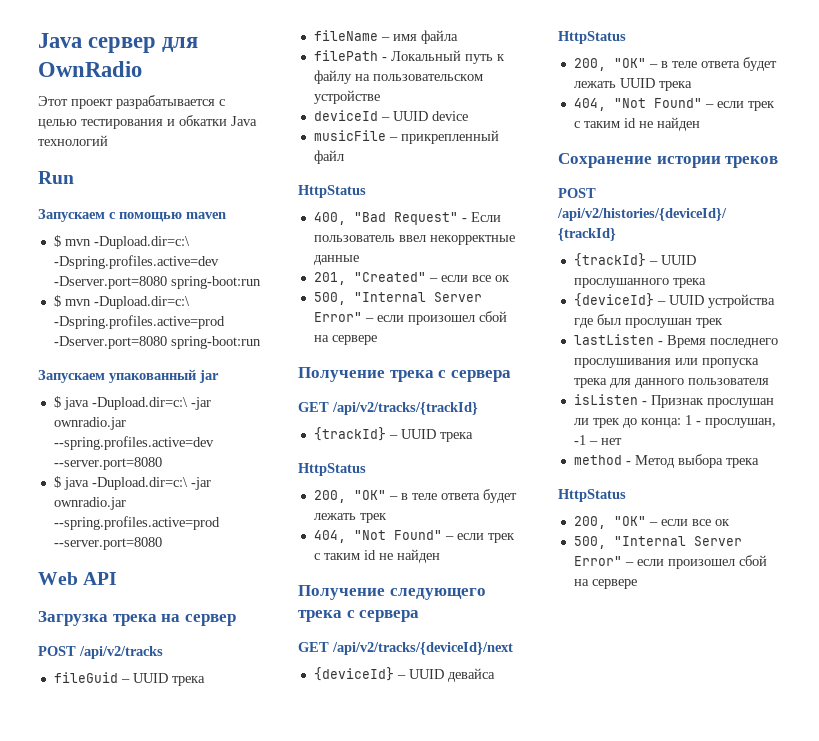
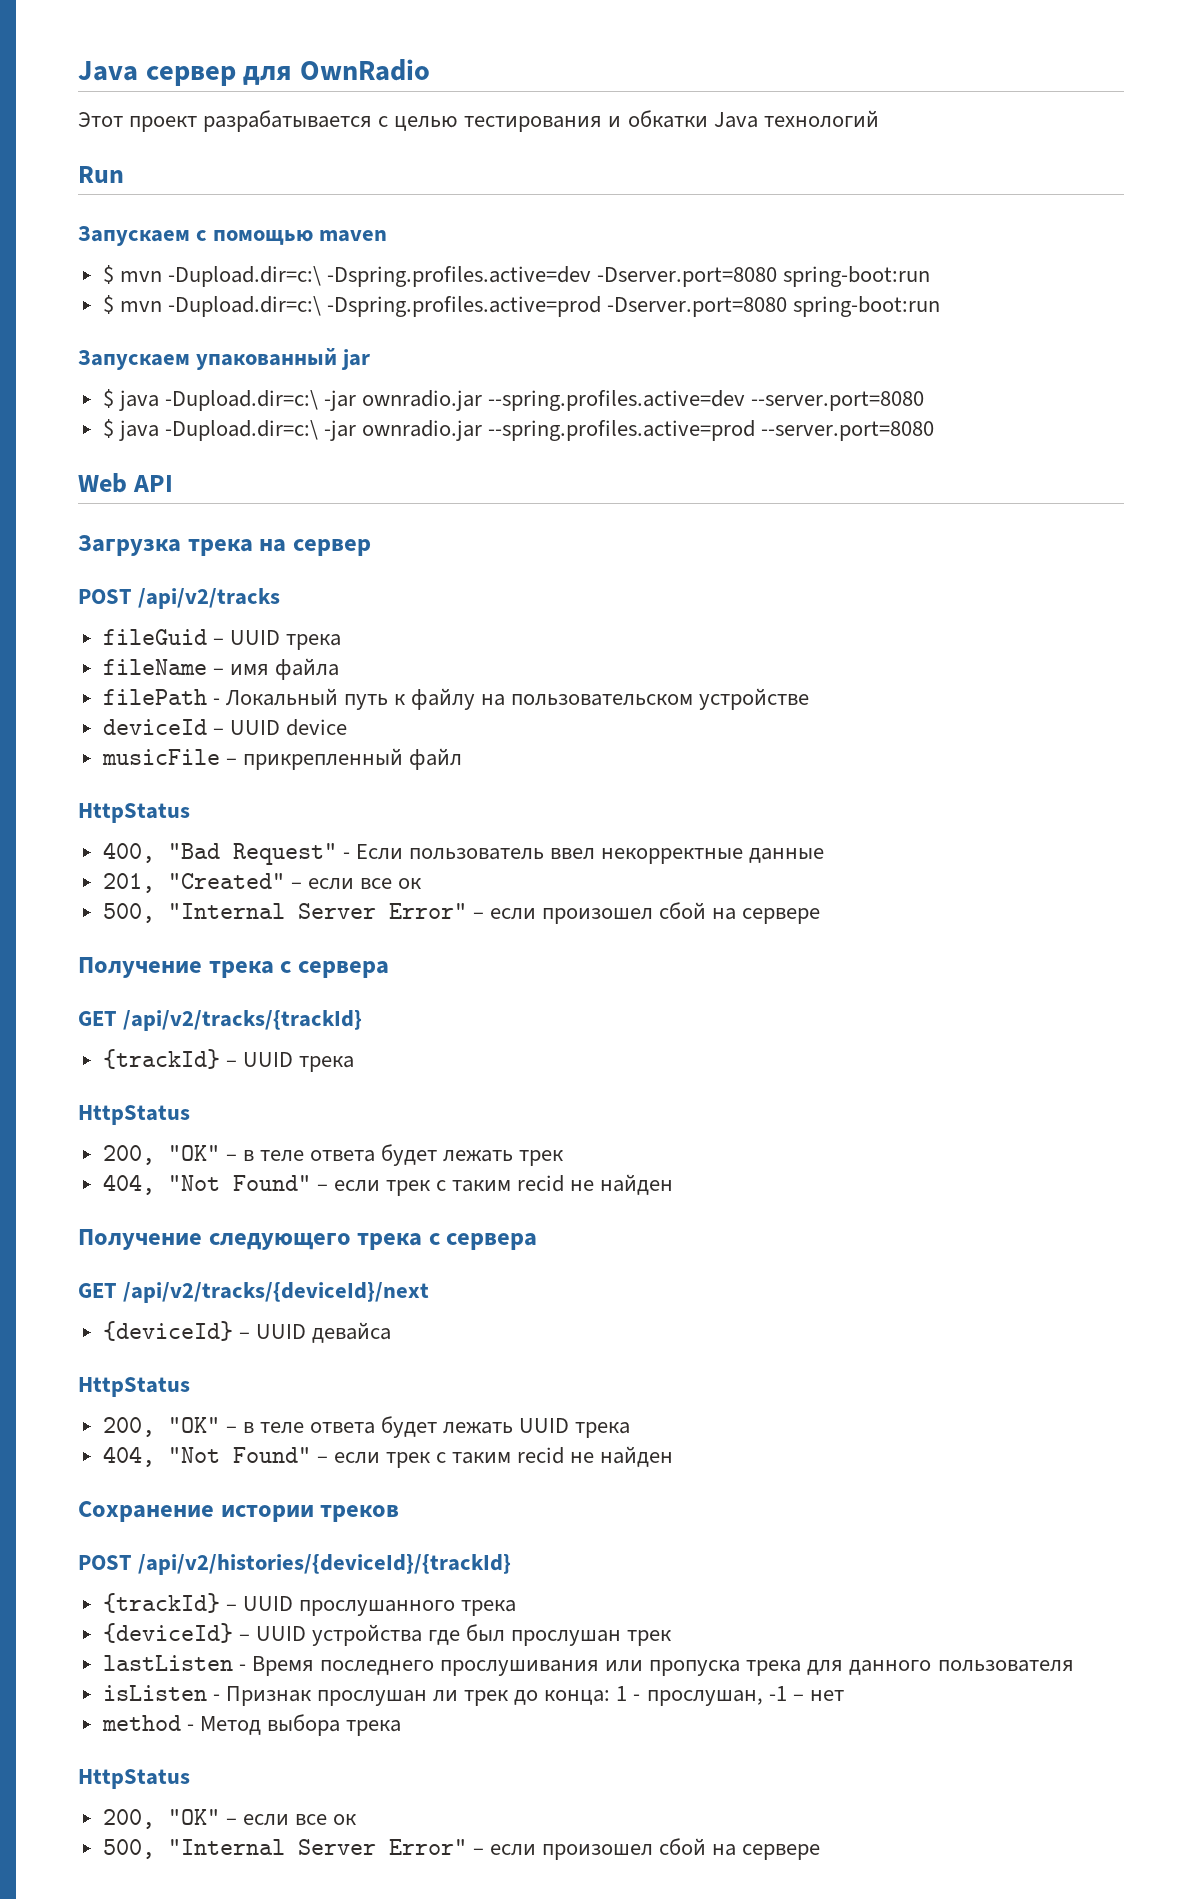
  200, "OK" – в теле ответа будет лежать трек
- 404, "Not Found" – если трек с таким id не найден
+ 404, "Not Found" – если трек с таким recid не найден
  200, "OK" – в теле ответа будет лежать UUID трека
- 404, "Not Found" – если трек с таким id не найден
+ 404, "Not Found" – если трек с таким recid не найден

